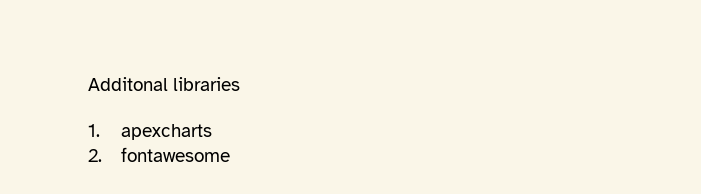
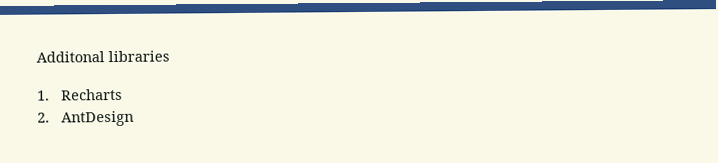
- 1. apexcharts
+ 1. Recharts
- 2. fontawesome
+ 2. AntDesign

